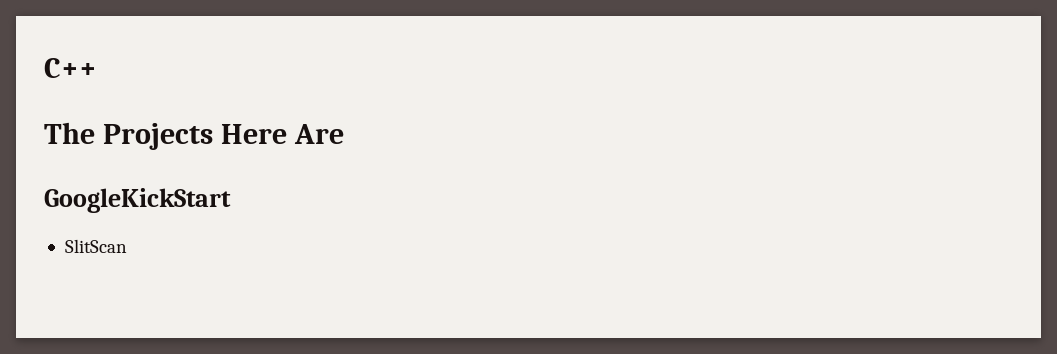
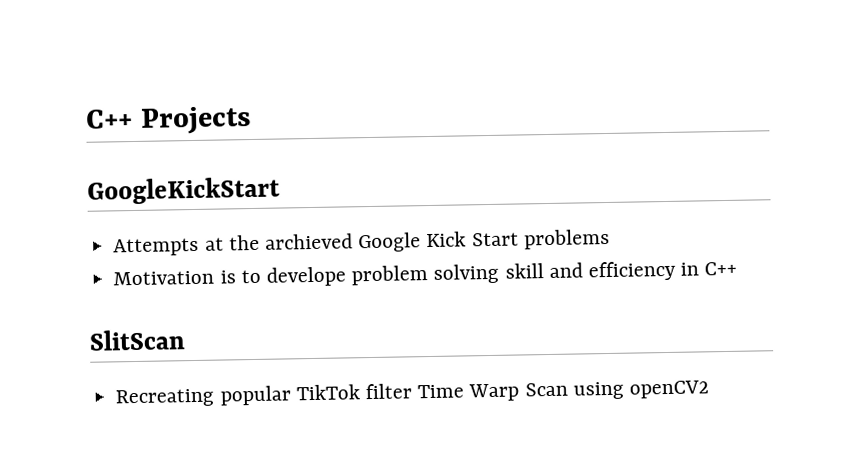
- C++
- The Projects Here Are
+ C++ Projects
+ Attempts at the archieved Google Kick Start problems
+ Motivation is to develope problem solving skill and efficiency in C++
  SlitScan
+ Recreating popular TikTok filter Time Warp Scan using openCV2

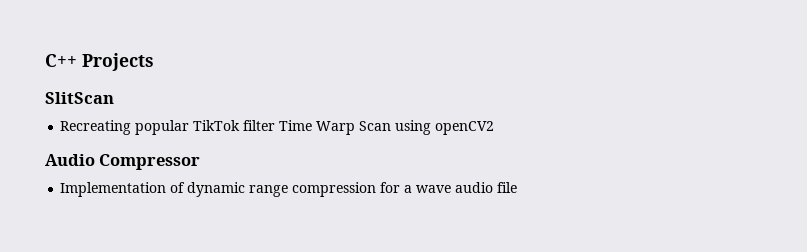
- GoogleKickStart
- Attempts at the archieved Google Kick Start problems
- Motivation is to develope problem solving skill and efficiency in C++
+ Audio Compressor
+ Implementation of dynamic range compression for a wave audio file

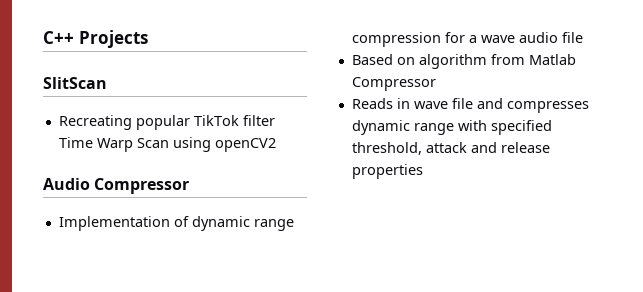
+ Based on algorithm from Matlab Compressor
+ Reads in wave file and compresses dynamic range with specified threshold, attack and release properties

